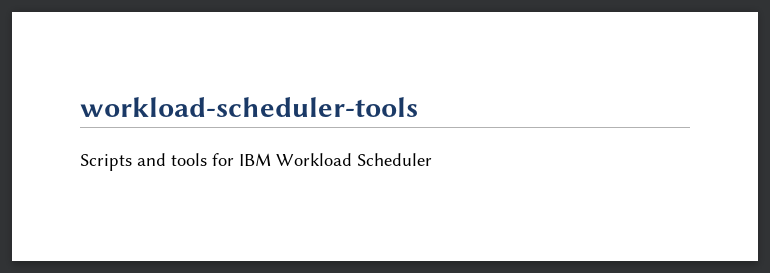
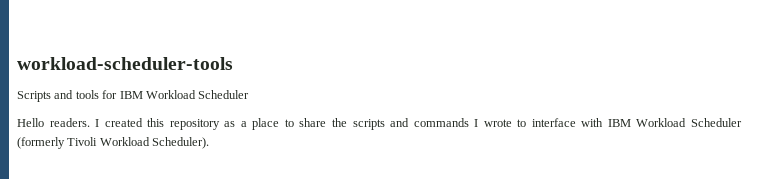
+ Hello readers. I created this repository as a place to share the scripts and commands I wrote to interface with IBM Workload Scheduler (formerly Tivoli Workload Scheduler).

